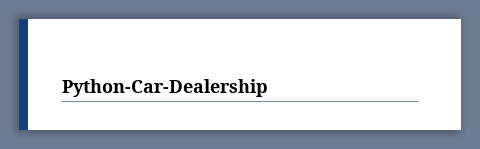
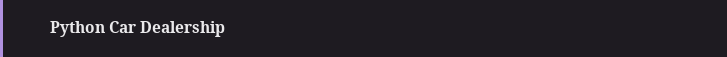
- Python-Car-Dealership
+ Python Car Dealership

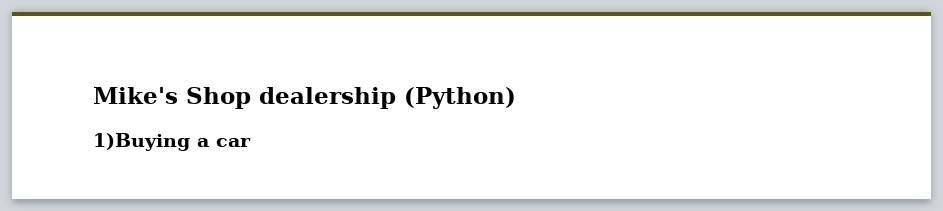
- Python Car Dealership
+ Mike's Shop dealership (Python)
+ 1)Buying a car

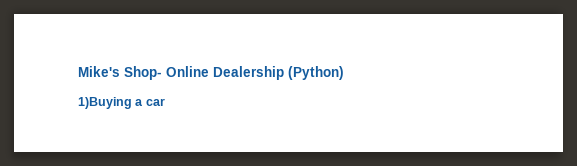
- Mike's Shop dealership (Python)
+ Mike's Shop- Online Dealership (Python)

